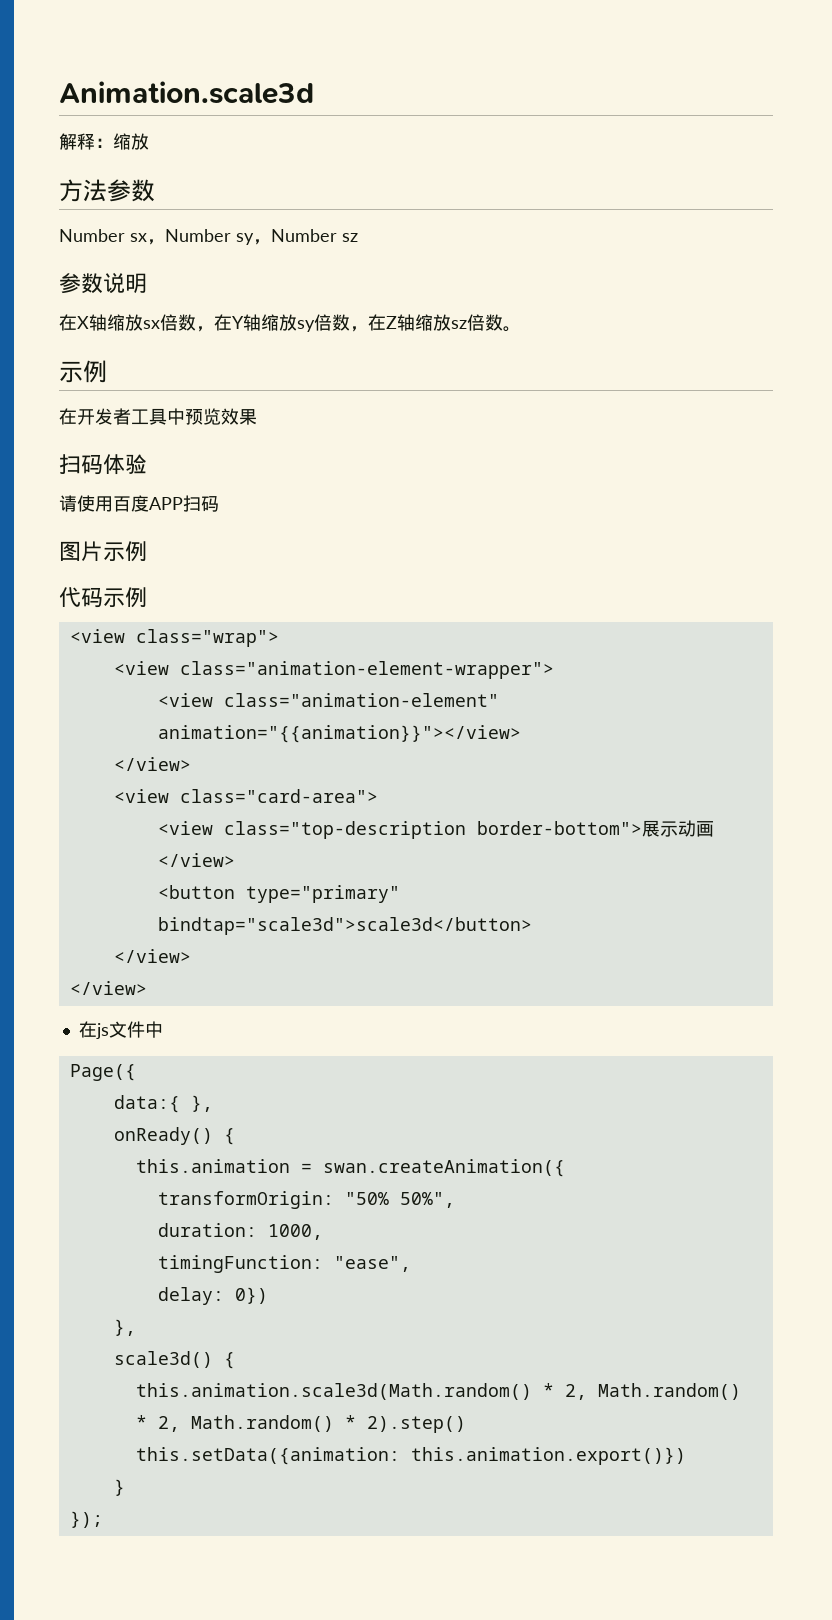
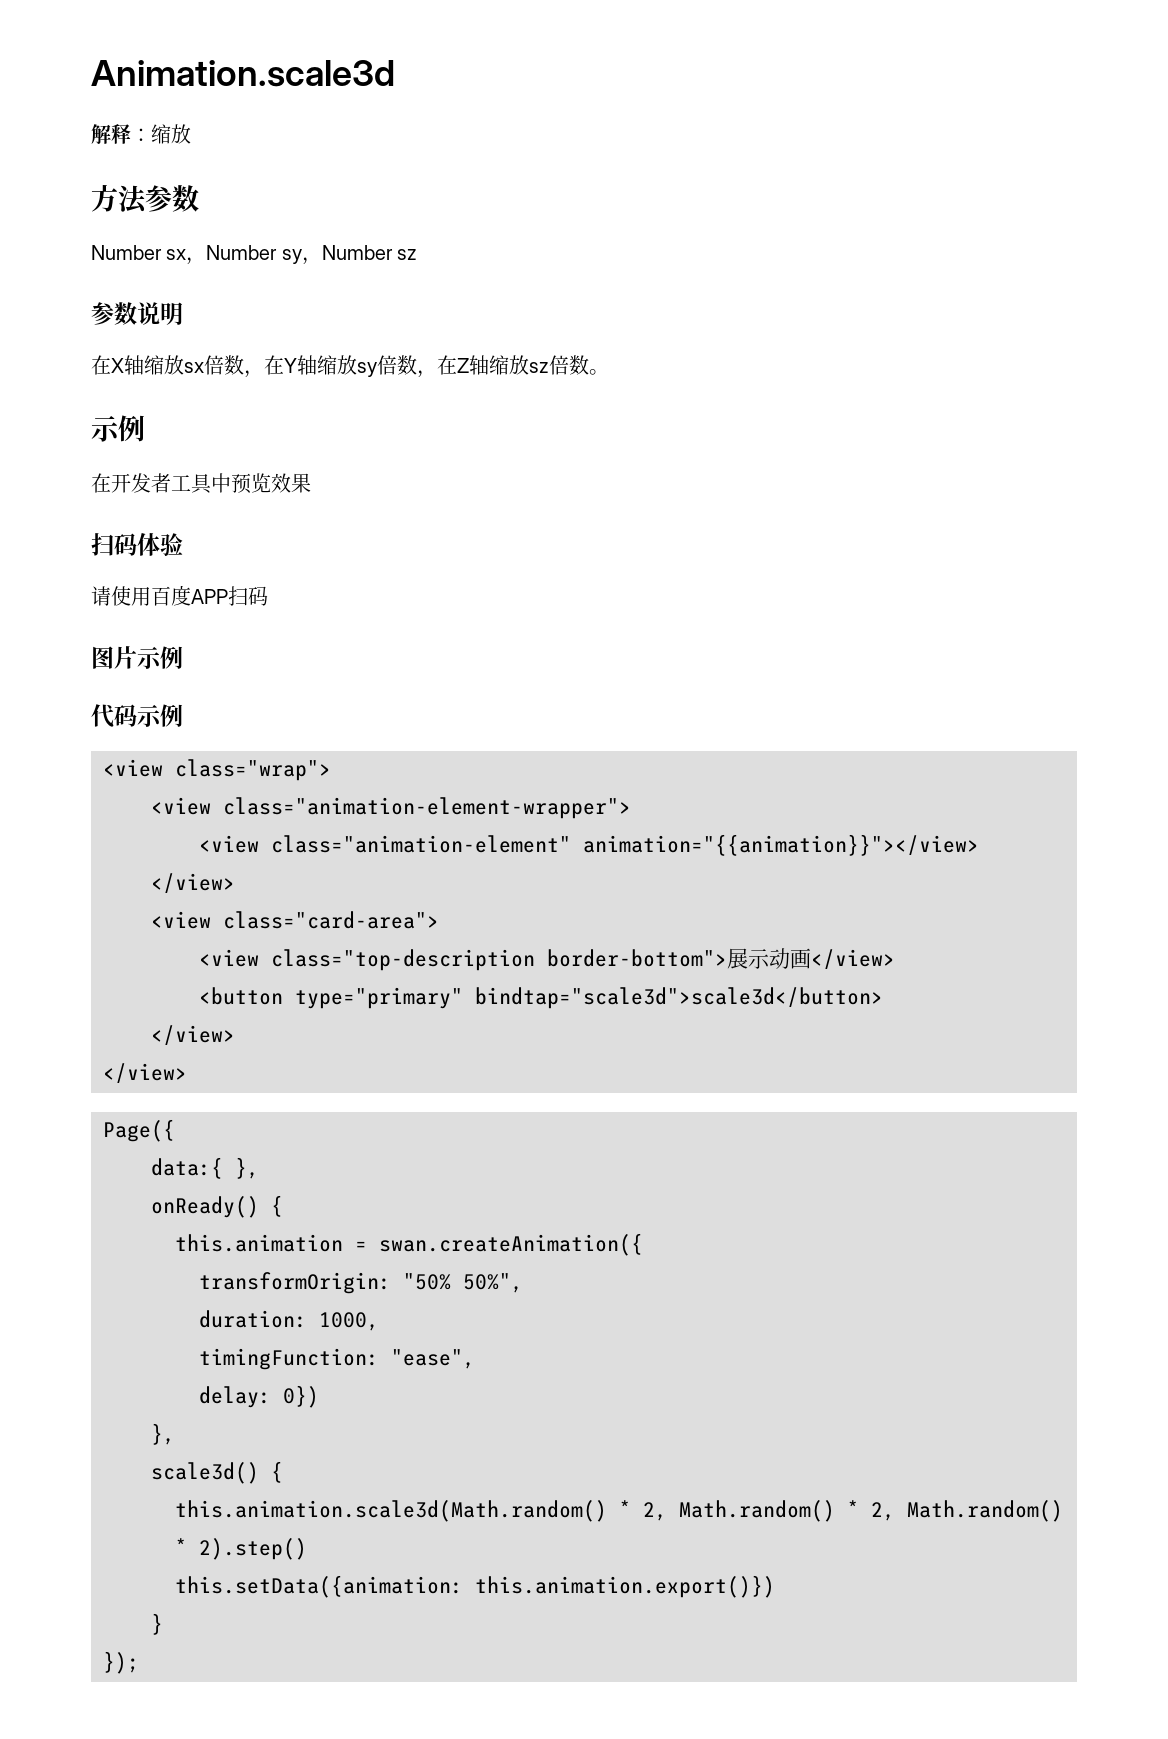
- 在js文件中

